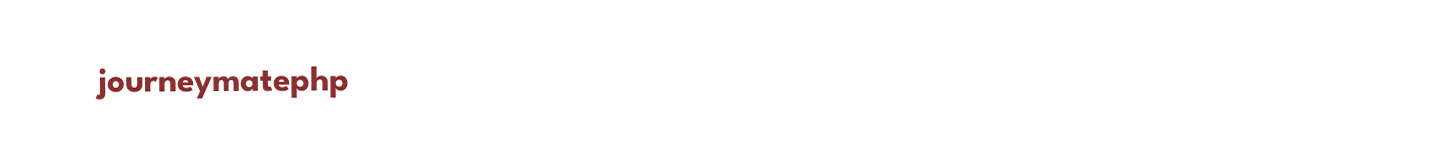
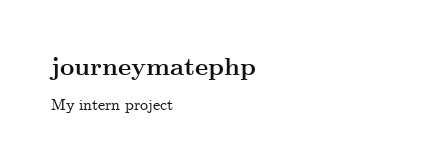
+ My intern project

